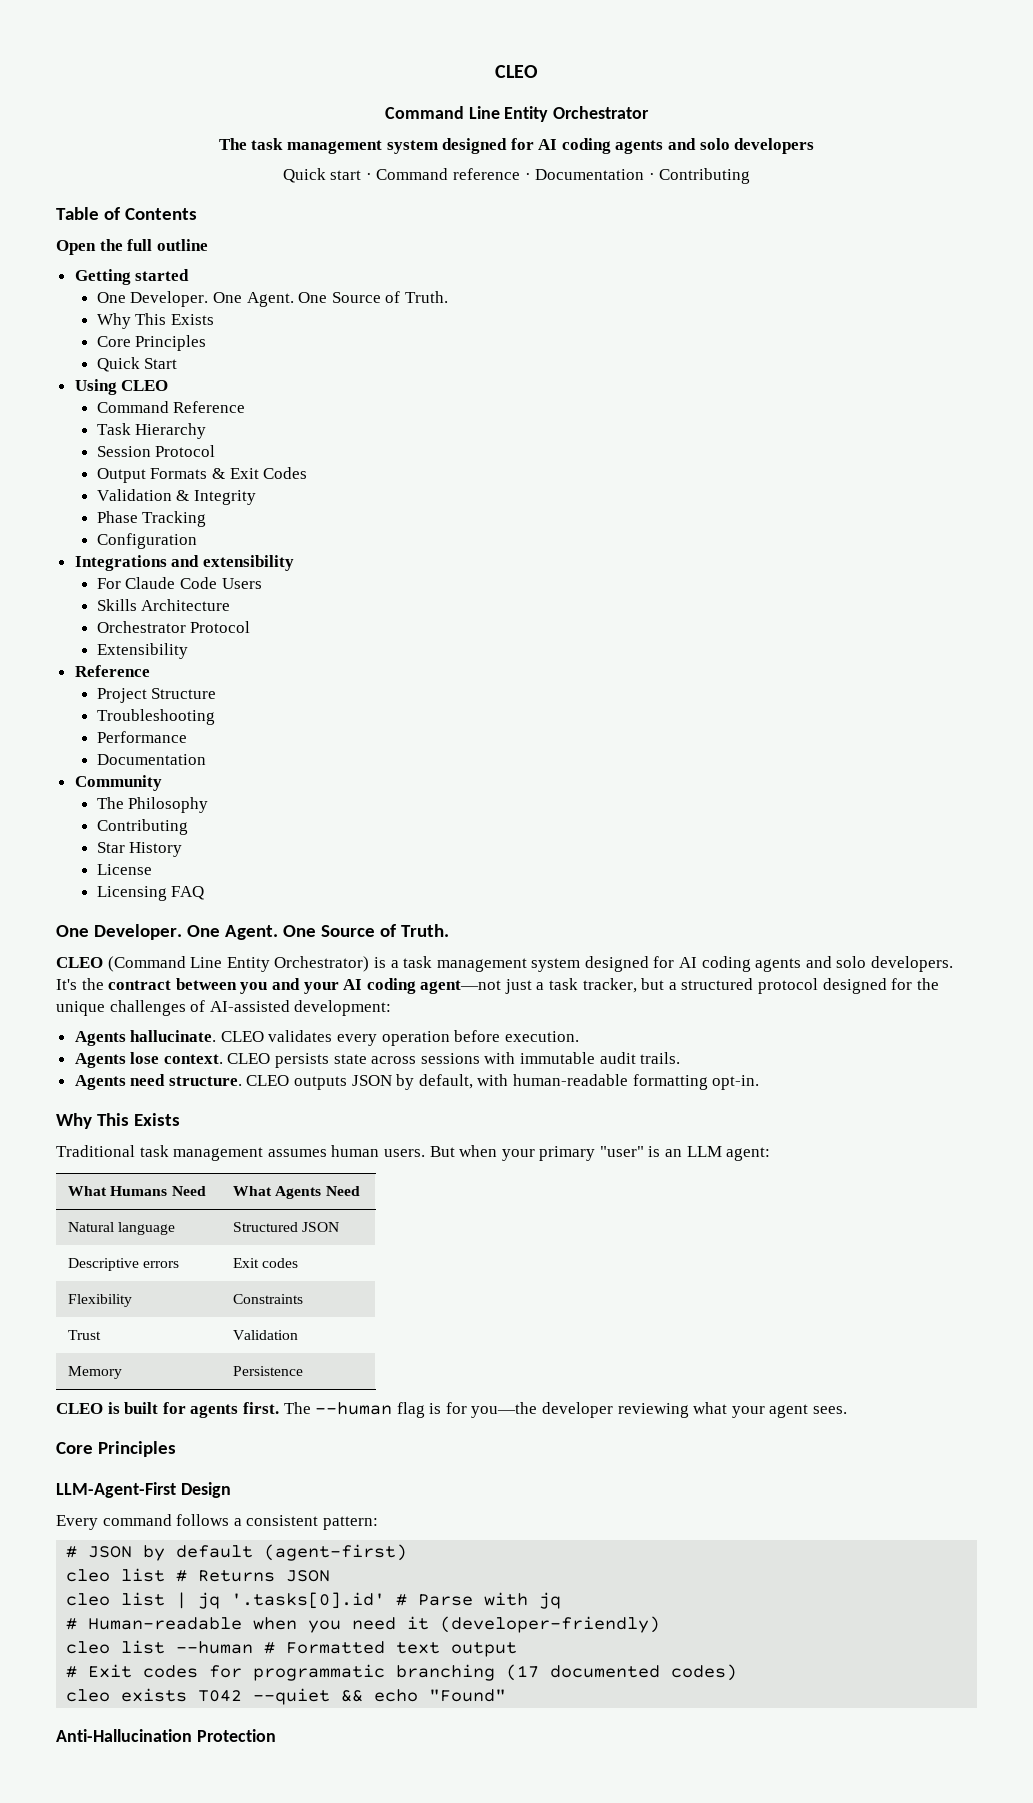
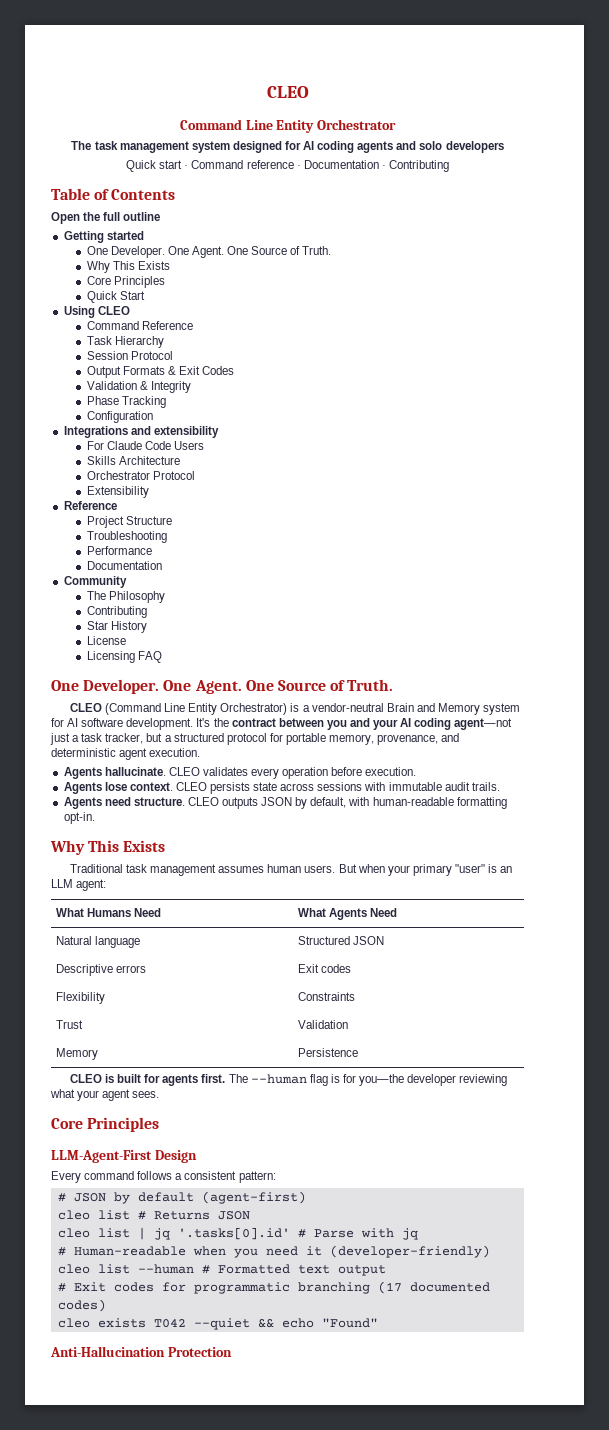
- CLEO (Command Line Entity Orchestrator) is a task management system designed for AI coding agents and solo developers.
+ CLEO (Command Line Entity Orchestrator) is a vendor-neutral Brain and Memory system for AI software development.
- It's the contract between you and your AI coding agent—not just a task tracker, but a structured protocol designed for the unique challenges of AI-assisted development:
+ It's the contract between you and your AI coding agent—not just a task tracker, but a structured protocol for portable memory, provenance, and deterministic agent execution.

